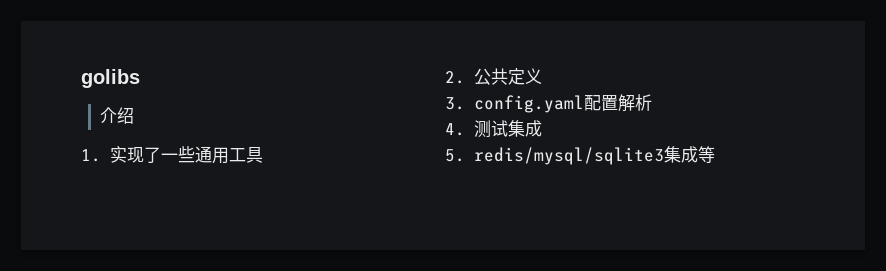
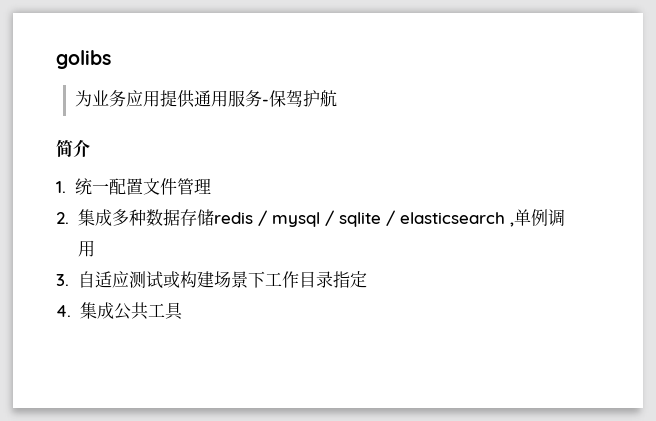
- 介绍
+ 为业务应用提供通用服务-保驾护航
+ 简介
- 1.实现了一些通用工具
- 2.公共定义
- 3. config.yaml配置解析
- 4.测试集成
- 5. redis/mysql/sqlite3集成等
+ 1.统一配置文件管理
+ 2.集成多种数据存储redis / mysql / sqlite / elasticsearch ,单例调用
+ 3.自适应测试或构建场景下工作目录指定
+ 4.集成公共工具

